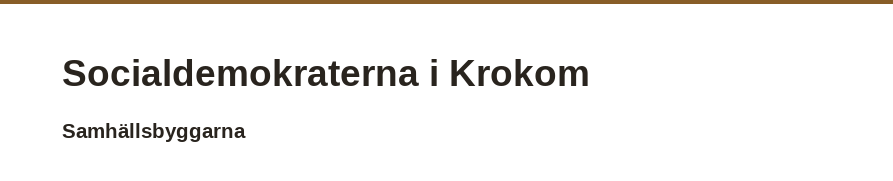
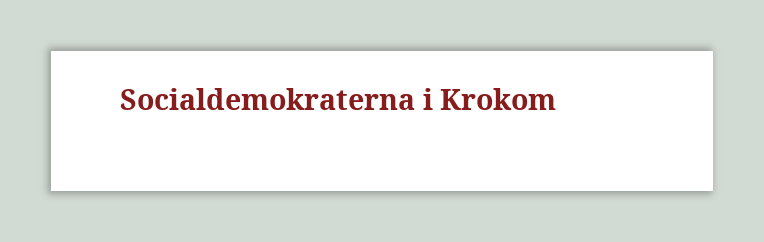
- Samhällsbyggarna

